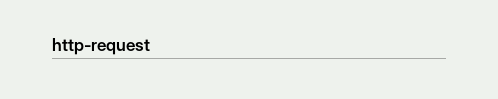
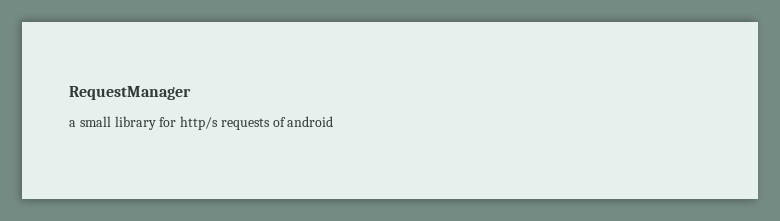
- http-request
+ RequestManager
+ a small library for http/s requests of android

